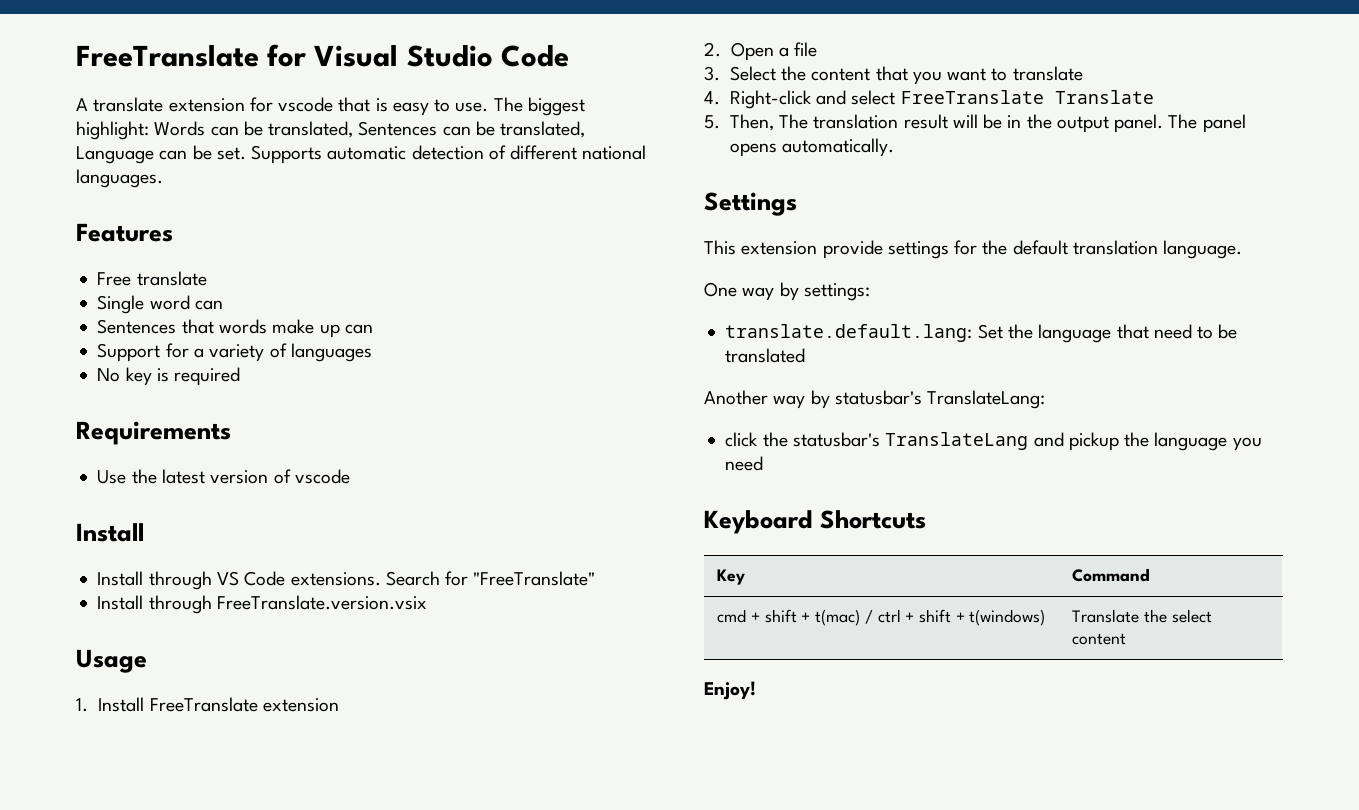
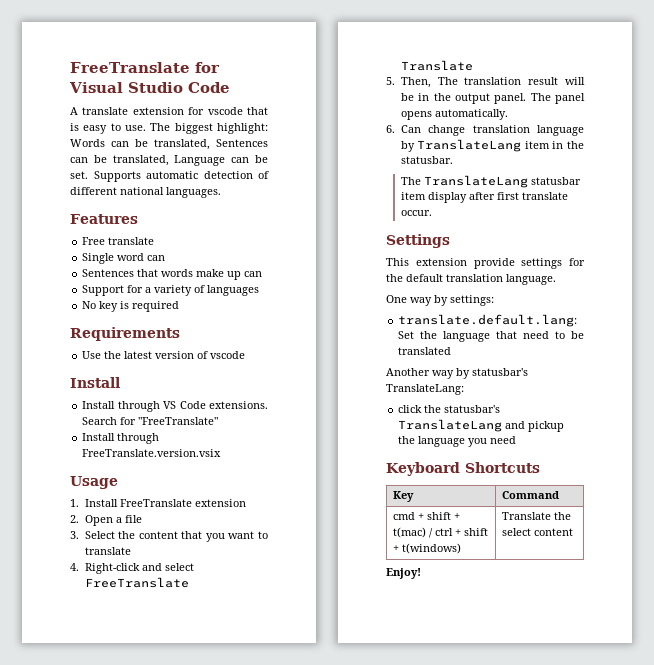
+ 6. Can change translation language by TranslateLang item in the statusbar.
+ The TranslateLang statusbar item display after first translate occur.

